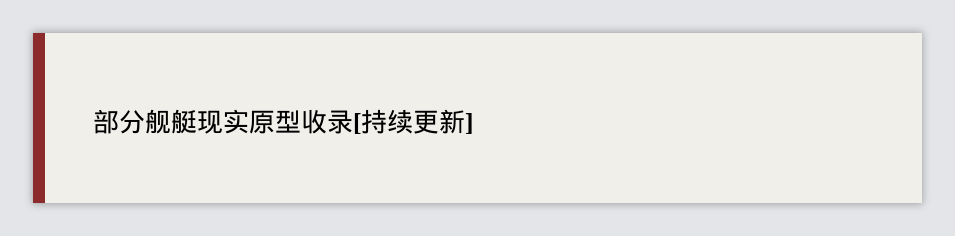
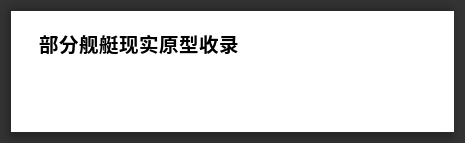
- 部分舰艇现实原型收录[持续更新]
+ 部分舰艇现实原型收录

